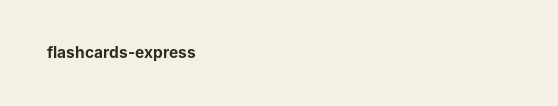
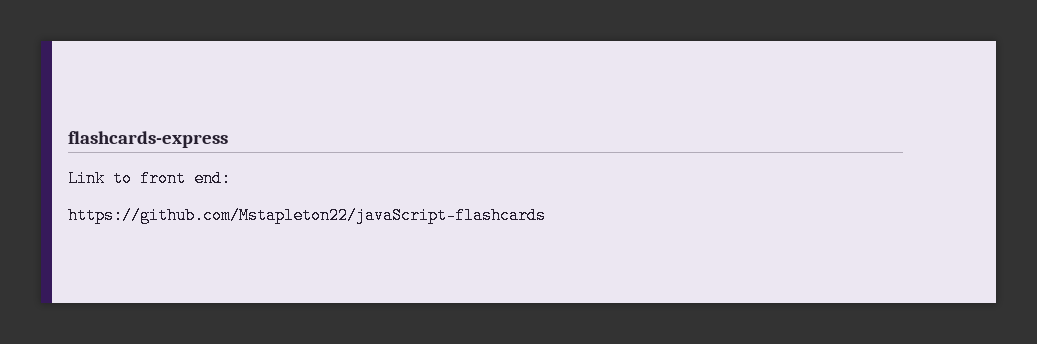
+ Link to front end:
+ https://github.com/Mstapleton22/javaScript-flashcards

